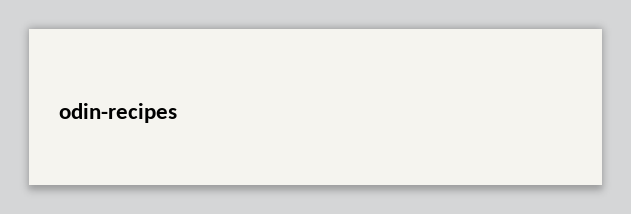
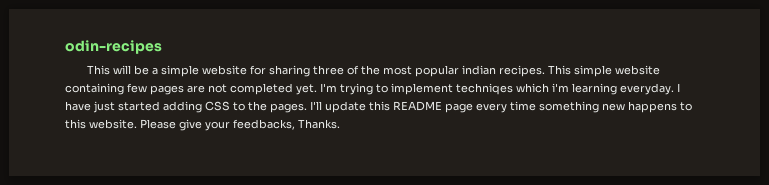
+ This will be a simple website for sharing three of the most popular indian recipes. This simple website containing few pages are not completed yet. I'm trying to implement techniqes which i'm learning everyday. I have just started adding CSS to the pages. I'll update this README page every time something new happens to this website. Please give your feedbacks, Thanks.

